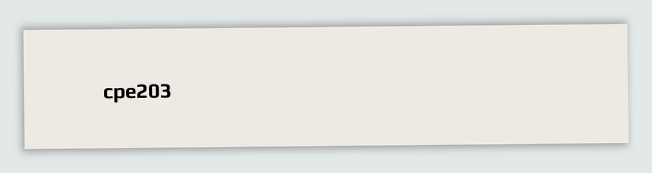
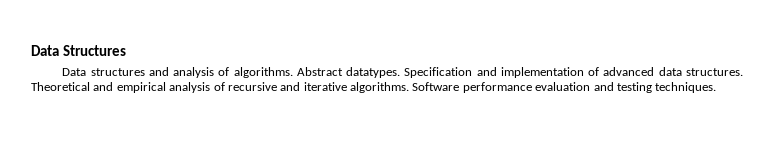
- cpe203
+ Data Structures
+ Data structures and analysis of algorithms. Abstract datatypes. Specification and implementation of advanced data structures. Theoretical and empirical analysis of recursive and iterative algorithms. Software performance evaluation and testing techniques.

